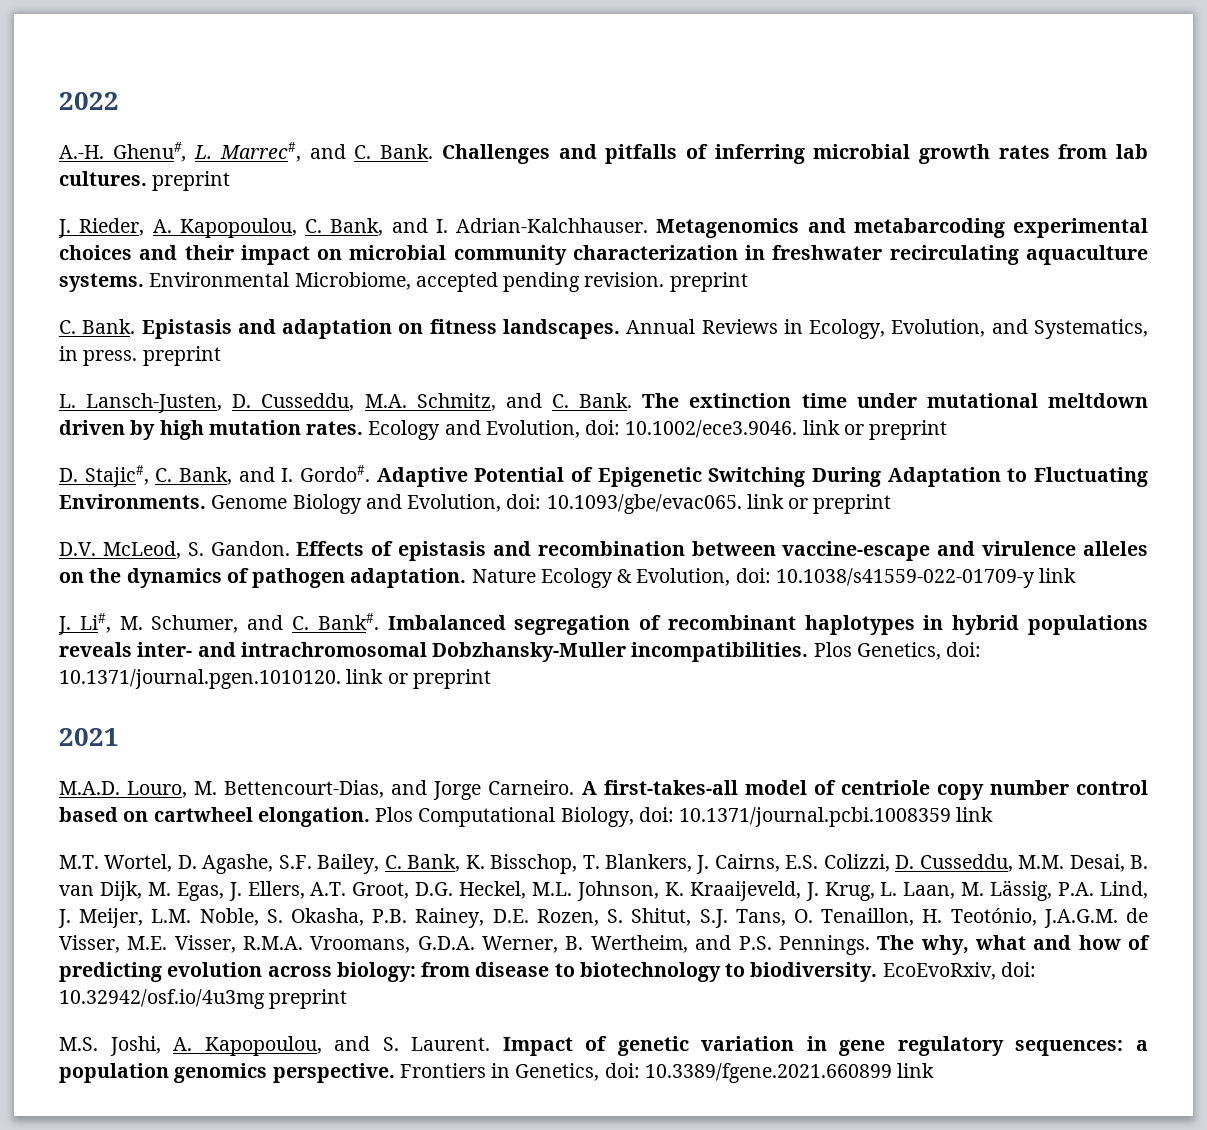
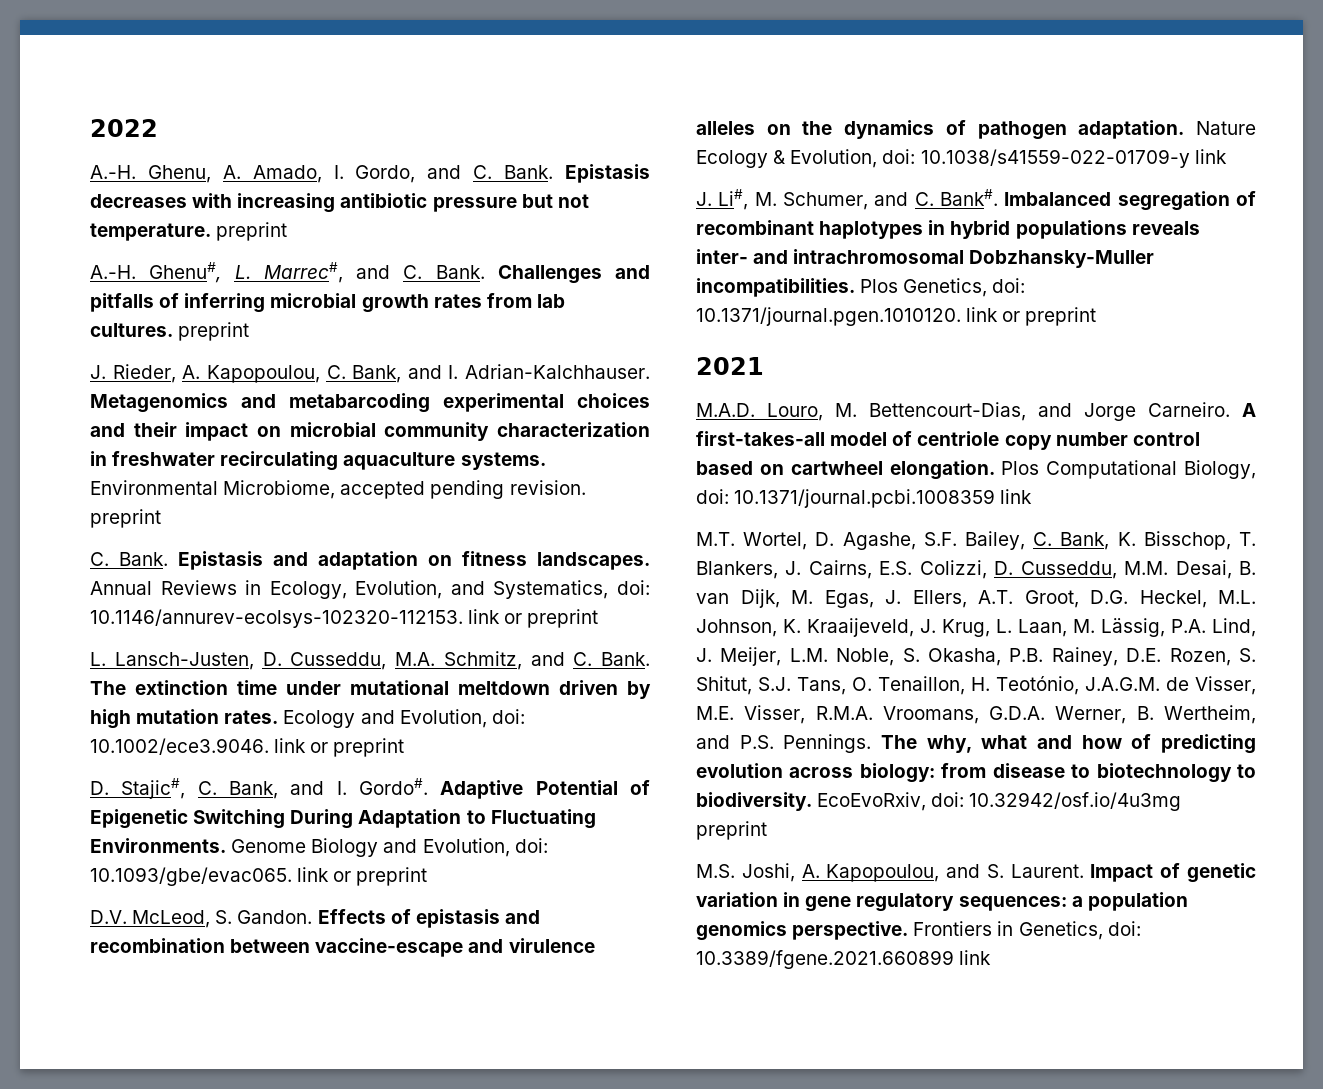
+ A.-H. Ghenu, A. Amado, I. Gordo, and C. Bank. Epistasis decreases with increasing antibiotic pressure but not temperature. preprint
- Annual Reviews in Ecology, Evolution, and Systematics, in press. preprint
+ Annual Reviews in Ecology, Evolution, and Systematics, doi: 10.1146/annurev-ecolsys-102320-112153. link or preprint

